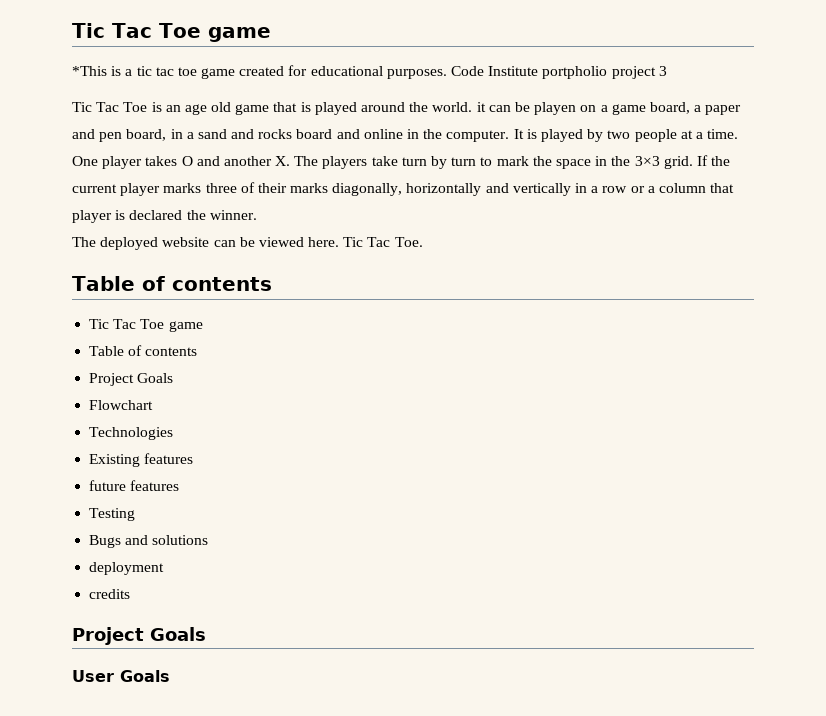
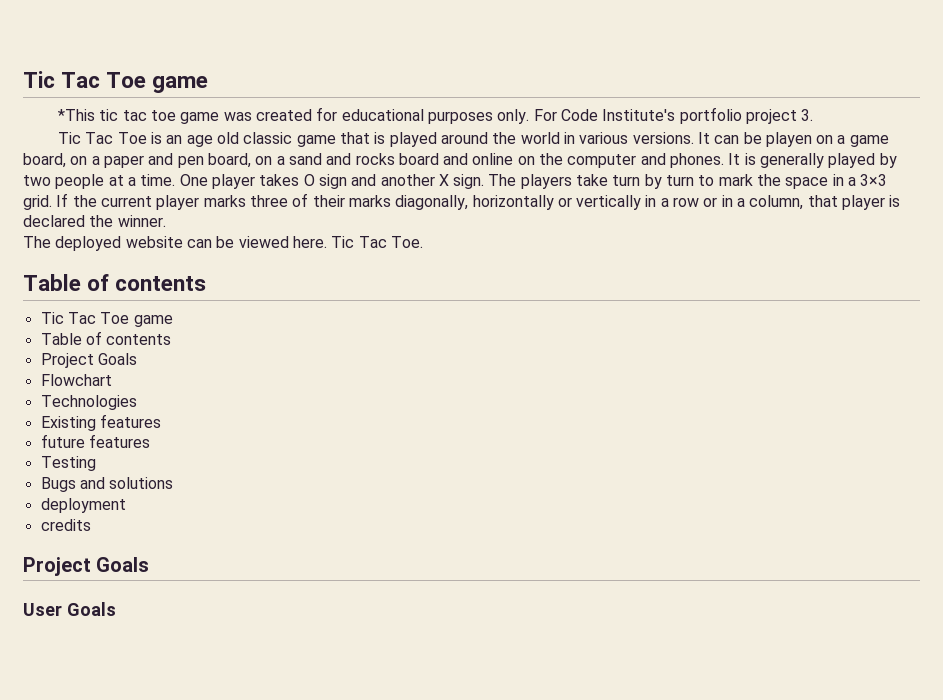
- *This is a tic tac toe game created for educational purposes. Code Institute portpholio project 3
+ *This tic tac toe game was created for educational purposes only. For Code Institute's portfolio project 3.
- Tic Tac Toe is an age old game that is played around the world. it can be playen on a game board, a paper and pen board, in a sand and rocks board and online in the computer.
+ Tic Tac Toe is an age old classic game that is played around the world in various versions. It can be playen on a game board, on a paper and pen board, on a sand and rocks board and online on the computer and phones.
- It is played by two people at a time.
+ It is generally played by two people at a time.
- One player takes O and another X. The players take turn by turn to mark the space in the 3×3 grid.
+ One player takes O sign and another X sign. The players take turn by turn to mark the space in a 3×3 grid.
- If the current player marks three of their marks diagonally, horizontally and vertically in a row or a column that player is declared the winner.
+ If the current player marks three of their marks diagonally, horizontally or vertically in a row or in a column, that player is declared the winner.

